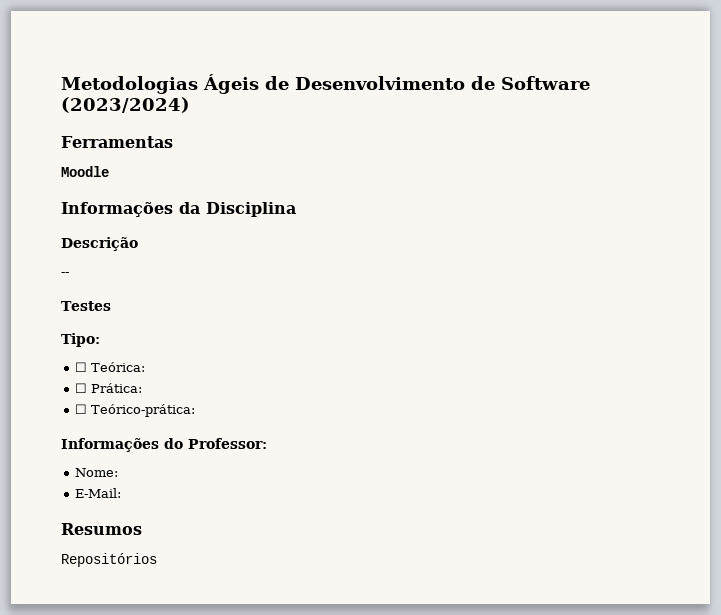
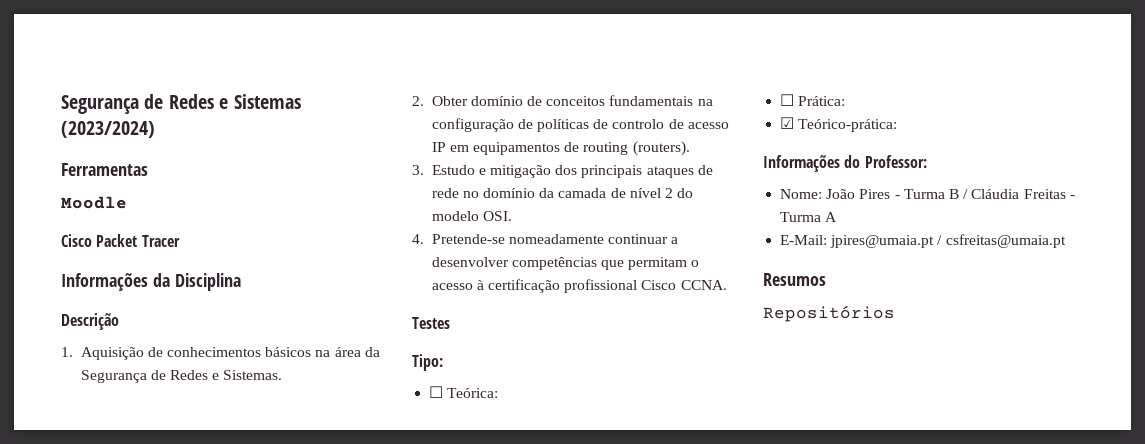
- Metodologias Ágeis de Desenvolvimento de Software (2023/2024)
+ Segurança de Redes e Sistemas (2023/2024)
+ Cisco Packet Tracer
- --
+ 1. Aquisição de conhecimentos básicos na área da Segurança de Redes e Sistemas.
+ 2. Obter domínio de conceitos fundamentais na configuração de políticas de controlo de acesso IP em equipamentos de routing (routers).
+ 3. Estudo e mitigação dos principais ataques de rede no domínio da camada de nível 2 do modelo OSI.
+ 4. Pretende-se nomeadamente continuar a desenvolver competências que permitam o acesso à certificação profissional Cisco CCNA.
- ☐ Teórico-prática:
+ ☑ Teórico-prática:
- Nome:
- E-Mail:
+ Nome: João Pires - Turma B / Cláudia Freitas - Turma A
+ E-Mail: jpires@umaia.pt / csfreitas@umaia.pt

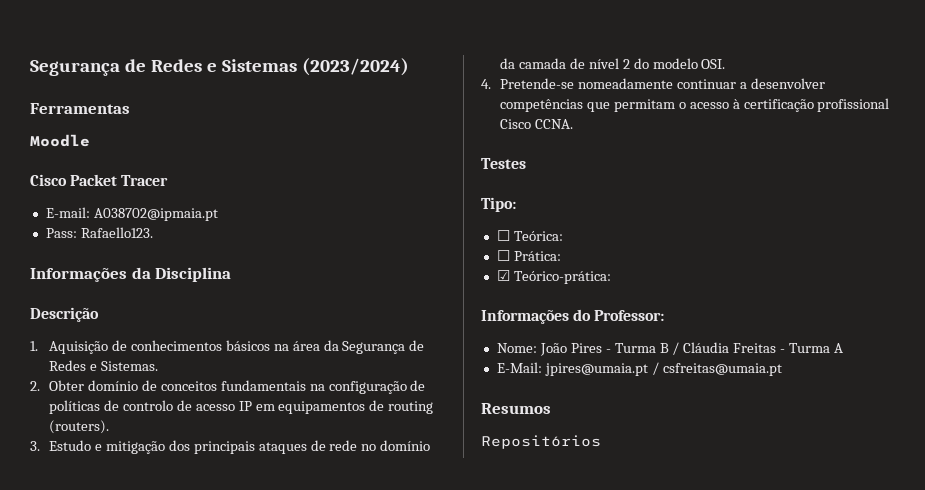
+ E-mail: A038702@ipmaia.pt
+ Pass: Rafaello123.

